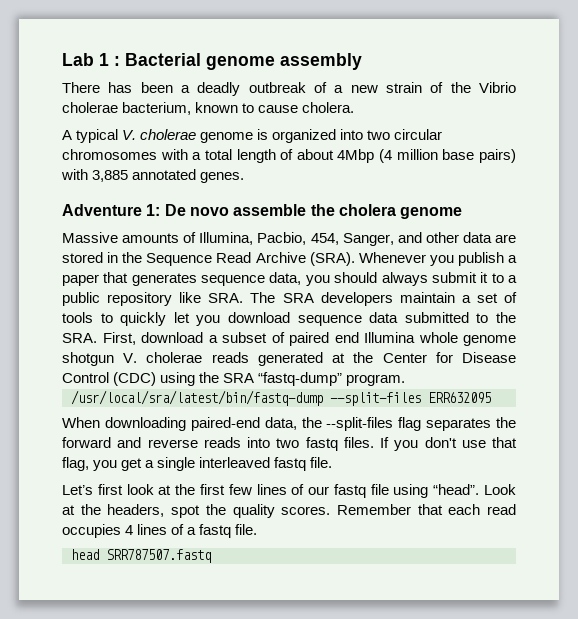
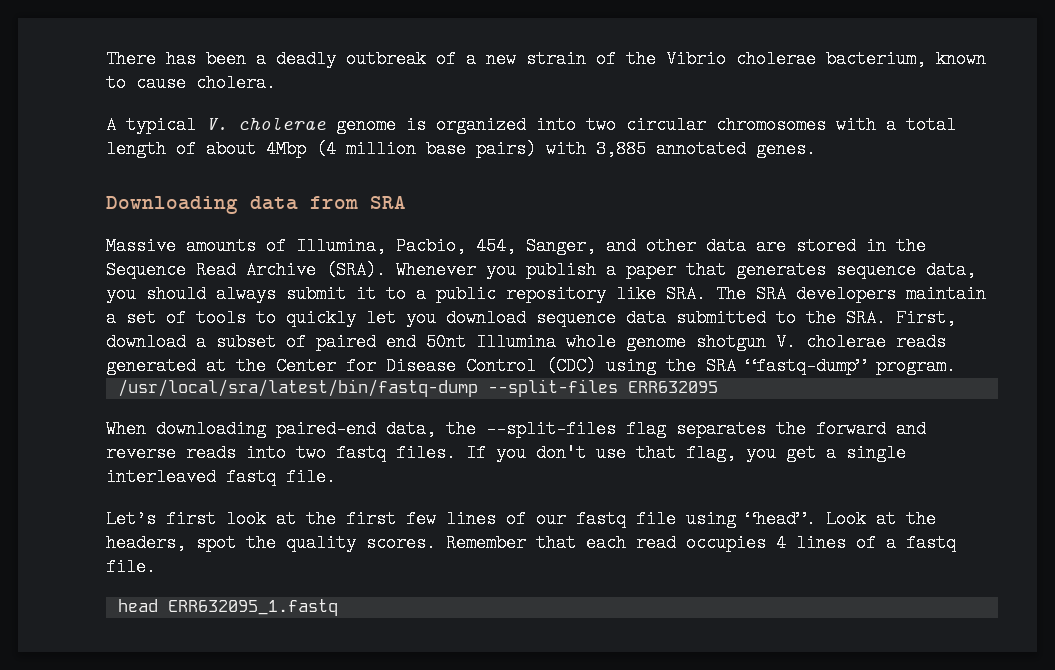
- Lab 1 : Bacterial genome assembly
- Adventure 1: De novo assemble the cholera genome
+ Downloading data from SRA
- Whenever you publish a paper that generates sequence data, you should always submit it to a public repository like SRA. The SRA developers maintain a set of tools to quickly let you download sequence data submitted to the SRA. First, download a subset of paired end Illumina whole genome shotgun V. cholerae reads generated at the Center for Disease Control (CDC) using the SRA “fastq-dump” program.
+ Whenever you publish a paper that generates sequence data, you should always submit it to a public repository like SRA. The SRA developers maintain a set of tools to quickly let you download sequence data submitted to the SRA. First, download a subset of paired end 50nt Illumina whole genome shotgun V. cholerae reads generated at the Center for Disease Control (CDC) using the SRA “fastq-dump” program.
- head SRR787507.fastq
+ head ERR632095_1.fastq

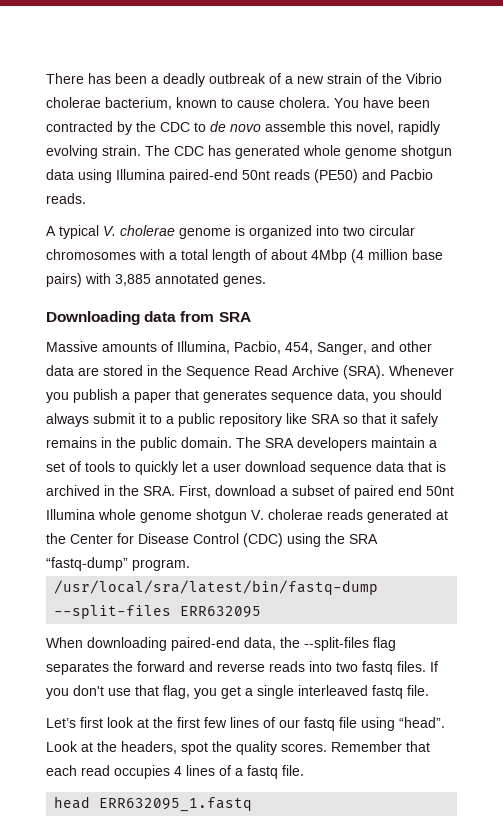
+ You have been contracted by the CDC to de novo assemble this novel, rapidly evolving strain. The CDC has generated whole genome shotgun data using Illumina paired-end 50nt reads (PE50) and Pacbio reads.
- Whenever you publish a paper that generates sequence data, you should always submit it to a public repository like SRA. The SRA developers maintain a set of tools to quickly let you download sequence data submitted to the SRA. First, download a subset of paired end 50nt Illumina whole genome shotgun V. cholerae reads generated at the Center for Disease Control (CDC) using the SRA “fastq-dump” program.
+ Whenever you publish a paper that generates sequence data, you should always submit it to a public repository like SRA so that it safely remains in the public domain. The SRA developers maintain a set of tools to quickly let a user download sequence data that is archived in the SRA. First, download a subset of paired end 50nt Illumina whole genome shotgun V. cholerae reads generated at the Center for Disease Control (CDC) using the SRA “fastq-dump” program.

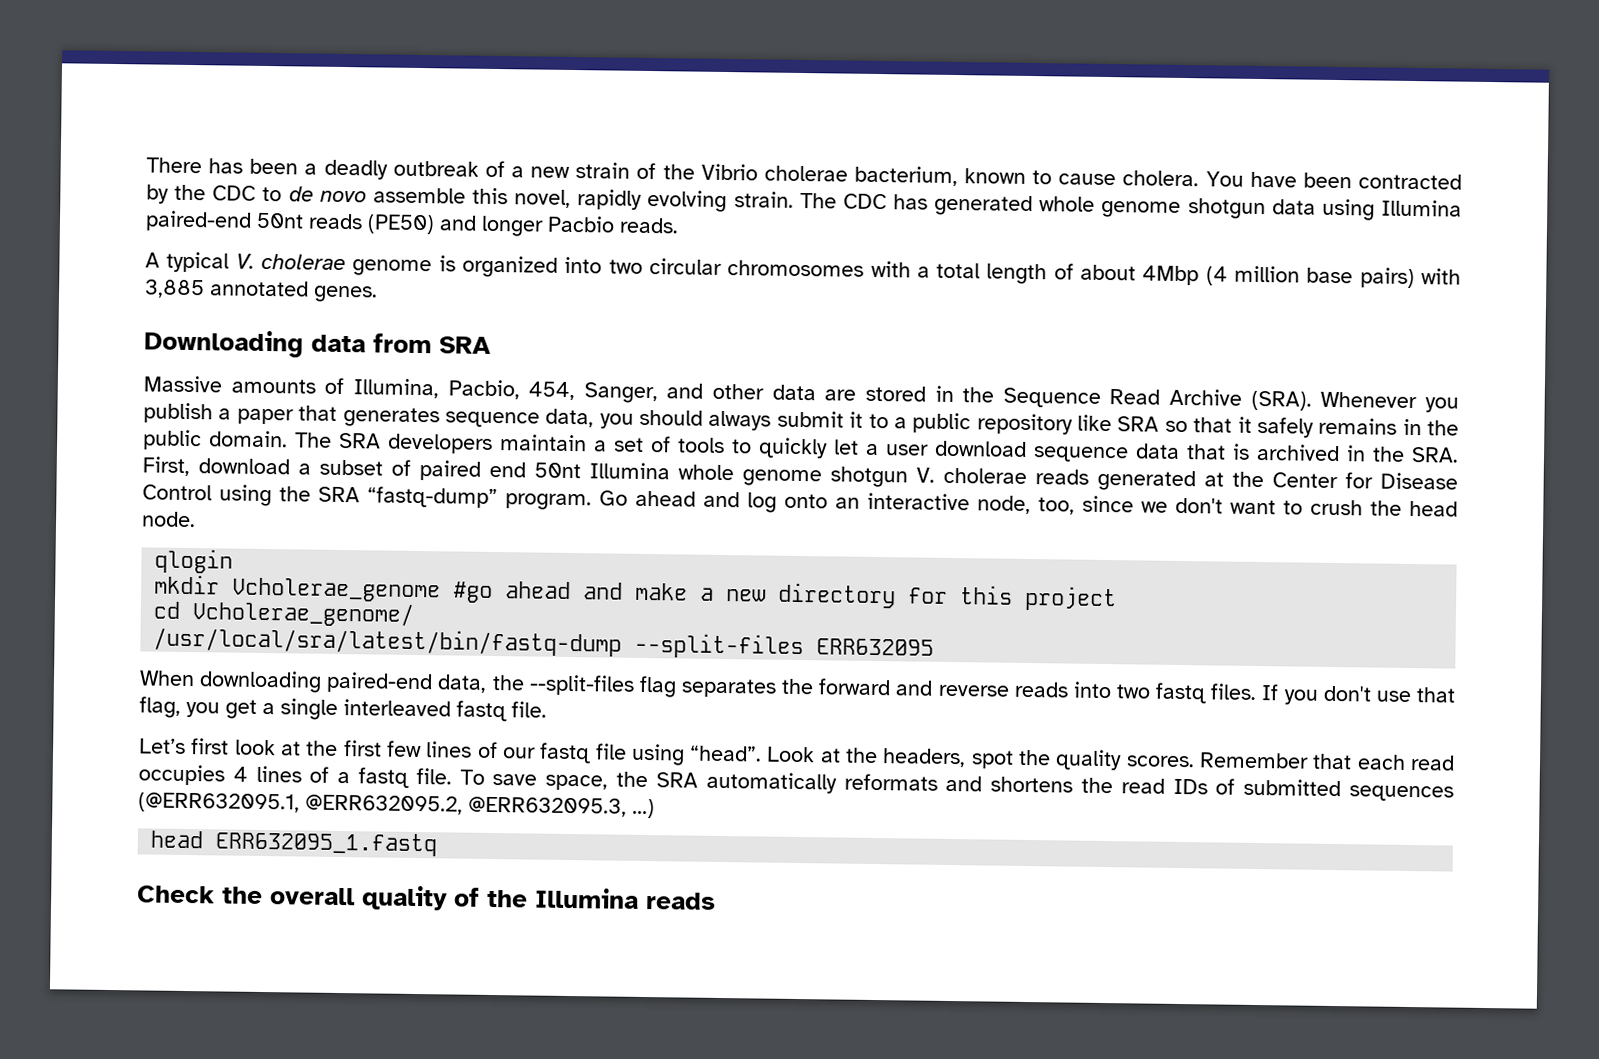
- The CDC has generated whole genome shotgun data using Illumina paired-end 50nt reads (PE50) and Pacbio reads.
+ The CDC has generated whole genome shotgun data using Illumina paired-end 50nt reads (PE50) and longer Pacbio reads.
- The SRA developers maintain a set of tools to quickly let a user download sequence data that is archived in the SRA. First, download a subset of paired end 50nt Illumina whole genome shotgun V. cholerae reads generated at the Center for Disease Control (CDC) using the SRA “fastq-dump” program.
+ The SRA developers maintain a set of tools to quickly let a user download sequence data that is archived in the SRA. First, download a subset of paired end 50nt Illumina whole genome shotgun V. cholerae reads generated at the Center for Disease Control using the SRA “fastq-dump” program. Go ahead and log onto an interactive node, too, since we don't want to crush the head node.
+ qlogin
+ mkdir Vcholerae_genome #go ahead and make a new directory for this project
+ cd Vcholerae_genome/
- Remember that each read occupies 4 lines of a fastq file.
+ Remember that each read occupies 4 lines of a fastq file. To save space, the SRA automatically reformats and shortens the read IDs of submitted sequences (@ERR632095.1, @ERR632095.2, @ERR632095.3, ...)
  head ERR632095_1.fastq
+ Check the overall quality of the Illumina reads

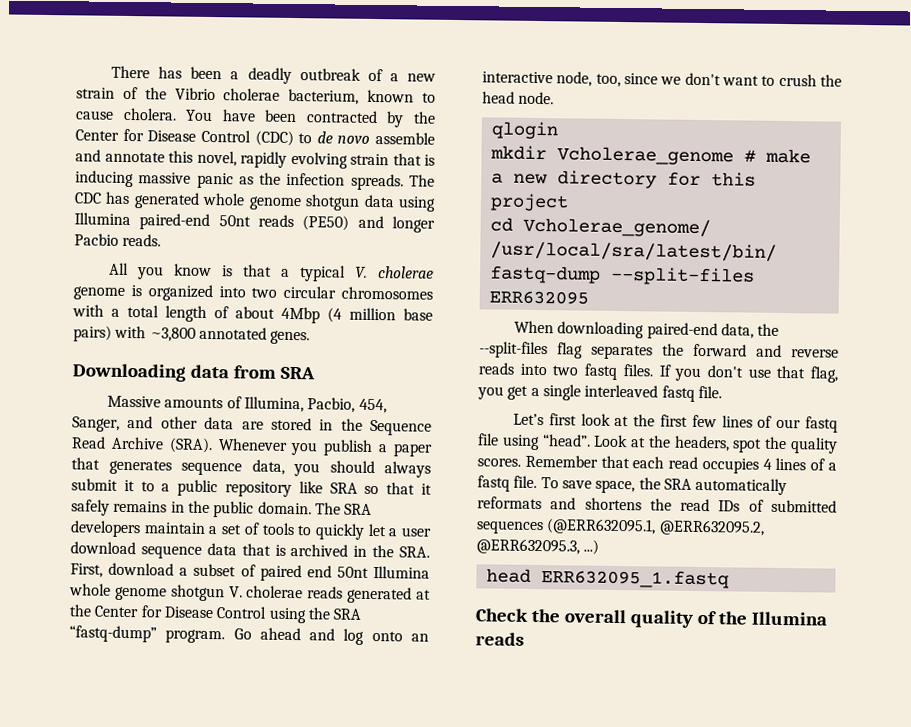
- You have been contracted by the CDC to de novo assemble this novel, rapidly evolving strain.
+ You have been contracted by the Center for Disease Control (CDC) to de novo assemble and annotate this novel, rapidly evolving strain that is inducing massive panic as the infection spreads.
- A typical V. cholerae genome is organized into two circular chromosomes with a total length of about 4Mbp (4 million base pairs) with 3,885 annotated genes.
+ All you know is that a typical V. cholerae genome is organized into two circular chromosomes with a total length of about 4Mbp (4 million base pairs) with ~3,800 annotated genes.
- mkdir Vcholerae_genome #go ahead and make a new directory for this project
+ mkdir Vcholerae_genome # make a new directory for this project

